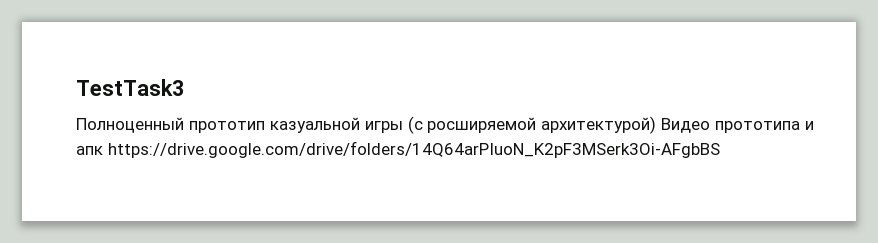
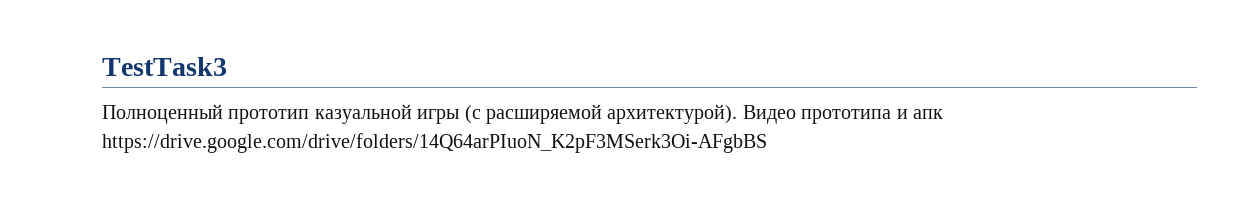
- Полноценный прототип казуальной игры (с росширяемой архитектурой) Видео прототипа и апк https://drive.google.com/drive/folders/14Q64arPIuoN_K2pF3MSerk3Oi-AFgbBS
+ Полноценный прототип казуальной игры (с расширяемой архитектурой). Видео прототипа и апк https://drive.google.com/drive/folders/14Q64arPIuoN_K2pF3MSerk3Oi-AFgbBS

